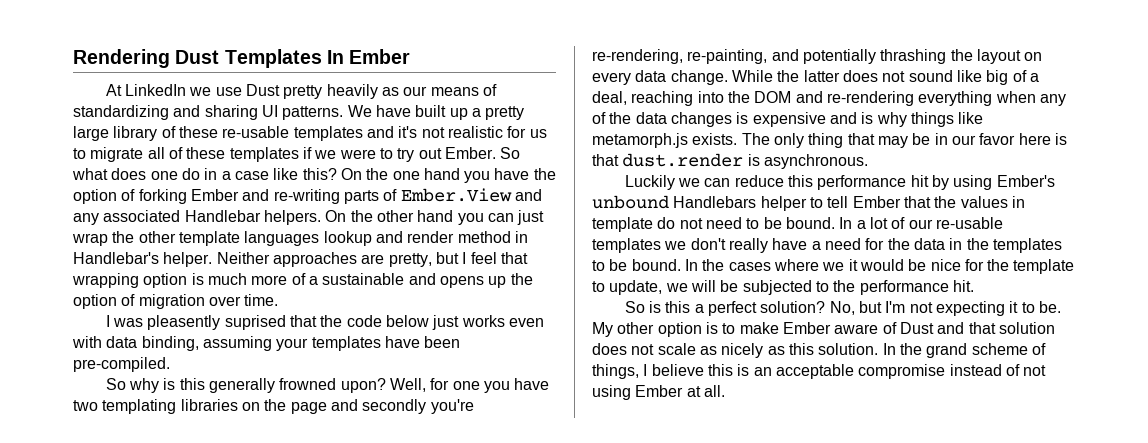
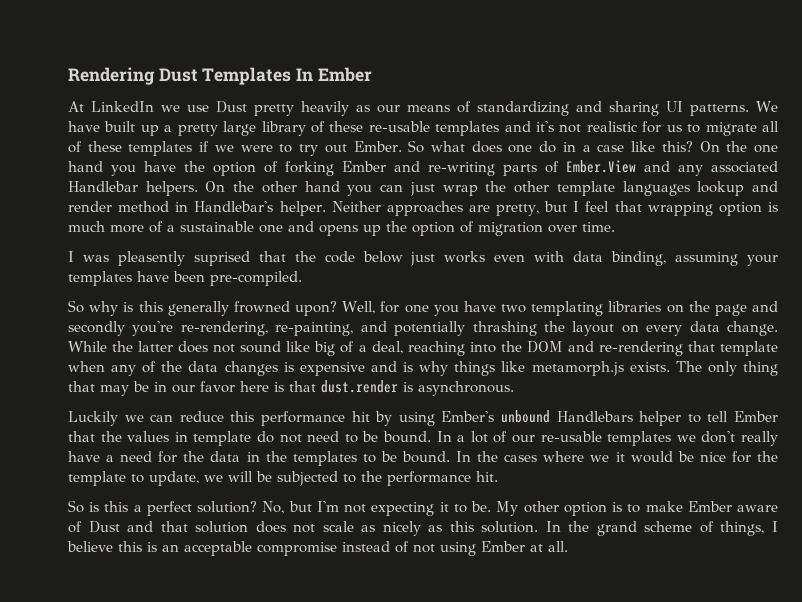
- Neither approaches are pretty, but I feel that wrapping option is much more of a sustainable and opens up the option of migration over time.
+ Neither approaches are pretty, but I feel that wrapping option is much more of a sustainable one and opens up the option of migration over time.
- While the latter does not sound like big of a deal, reaching into the DOM and re-rendering everything when any of the data changes is expensive and is why things like metamorph.js exists.
+ While the latter does not sound like big of a deal, reaching into the DOM and re-rendering that template when any of the data changes is expensive and is why things like metamorph.js exists.

